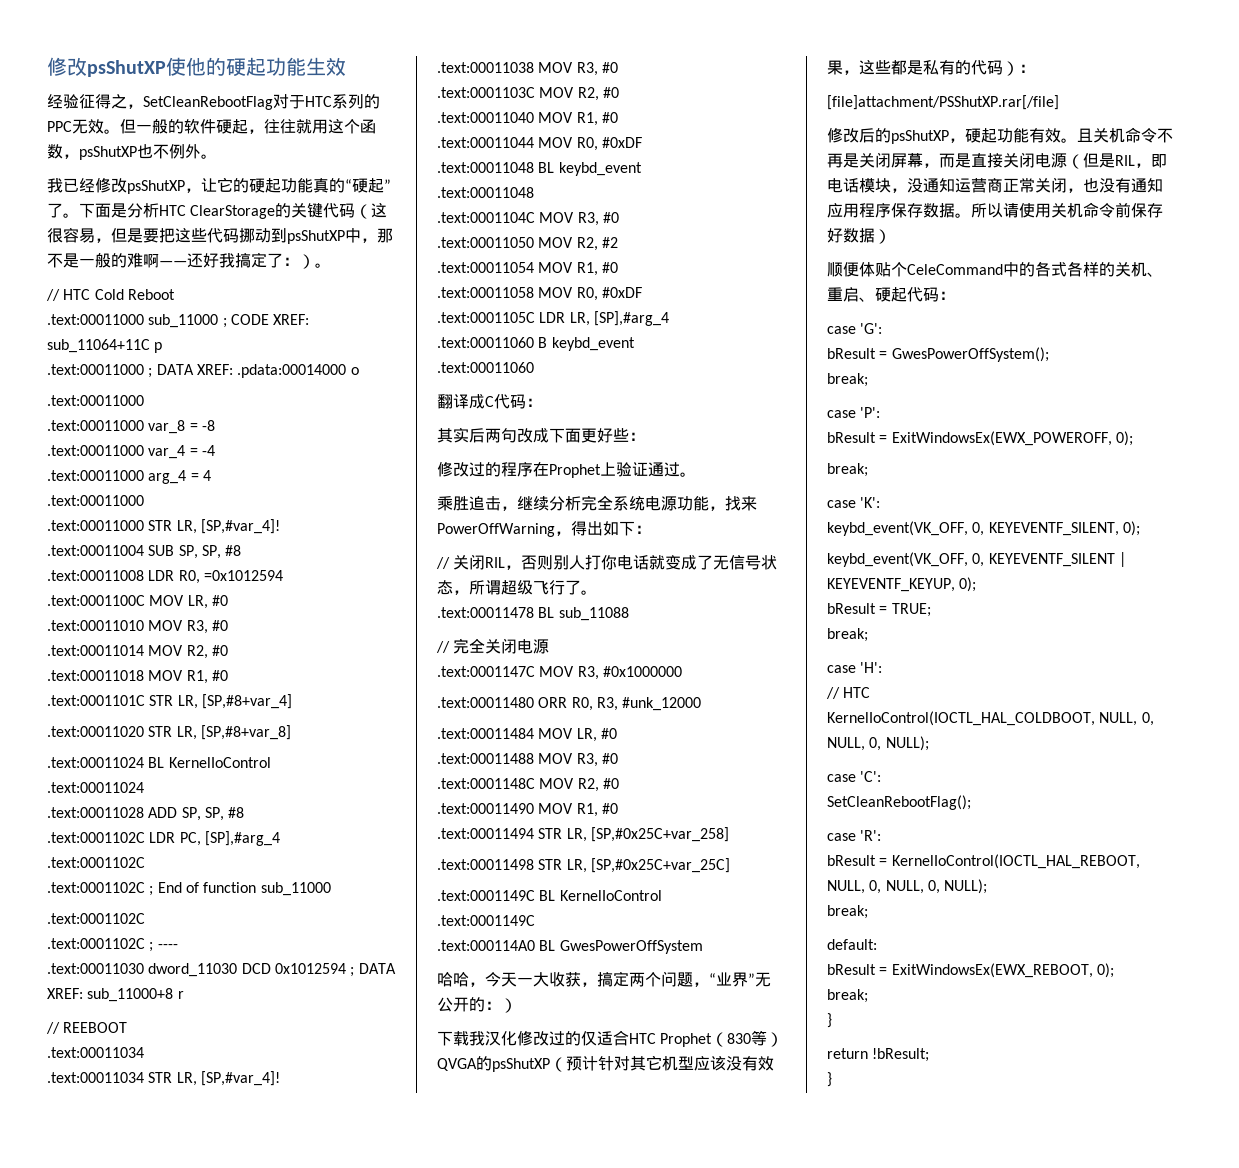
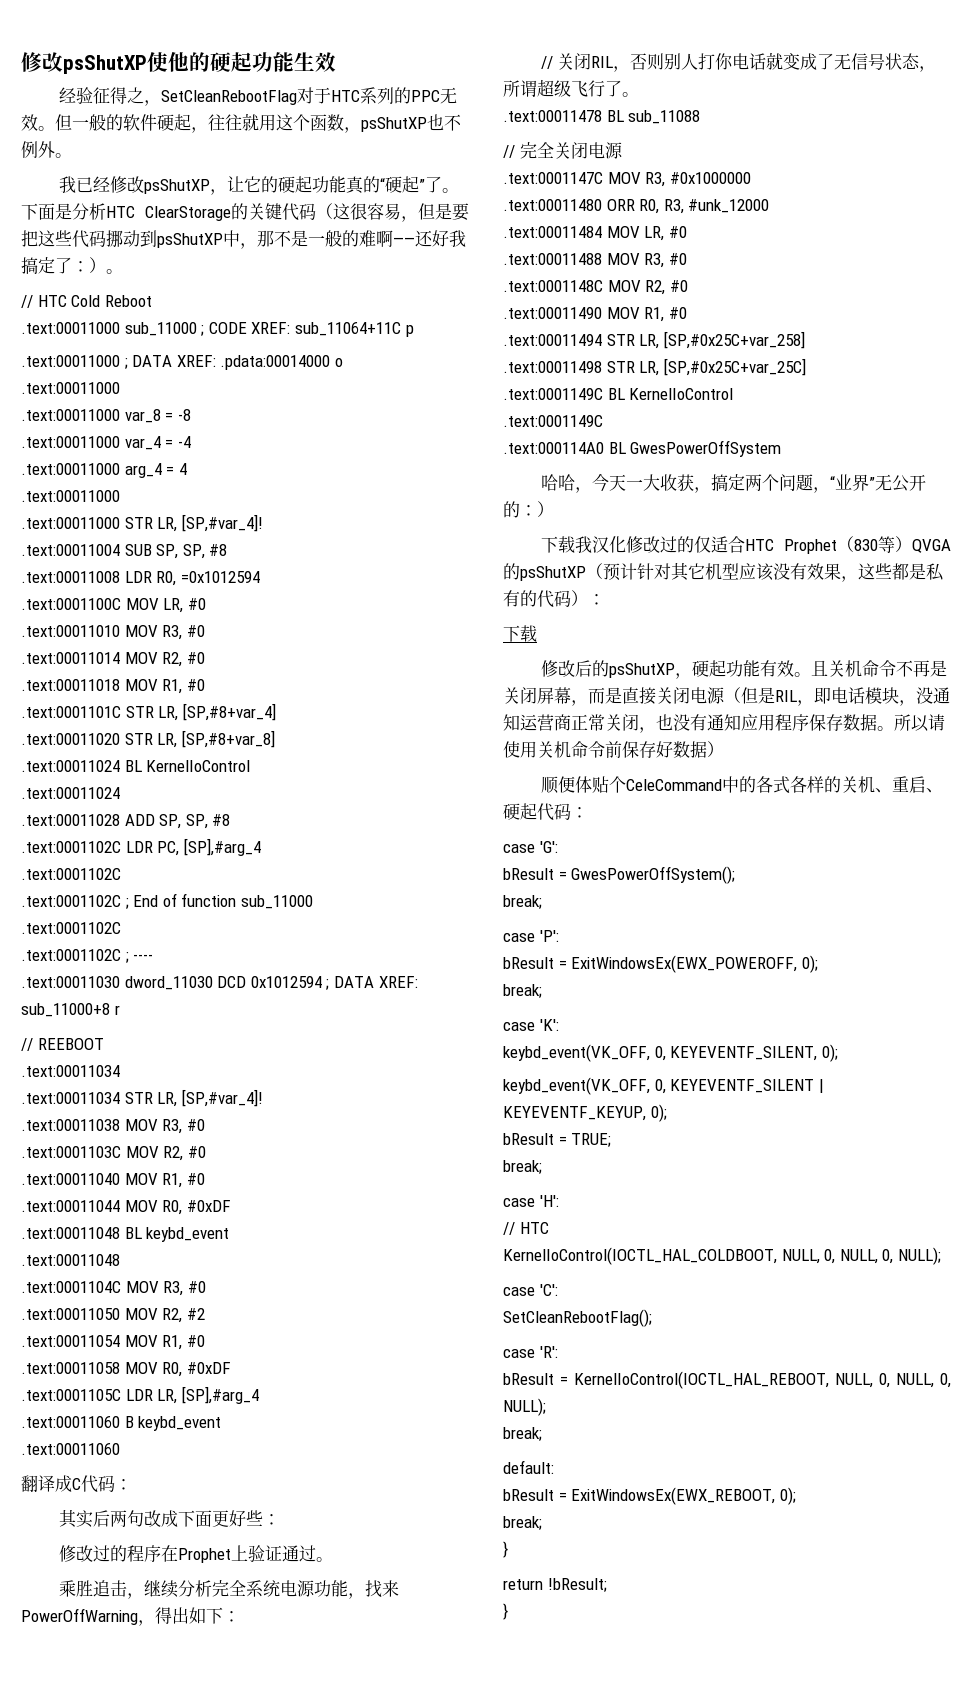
  下载我汉化修改过的仅适合HTC Prophet（830等）QVGA的psShutXP（预计针对其它机型应该没有效果，这些都是私有的代码）：
- [file]attachment/PSShutXP.rar[/file]
+ 下载

